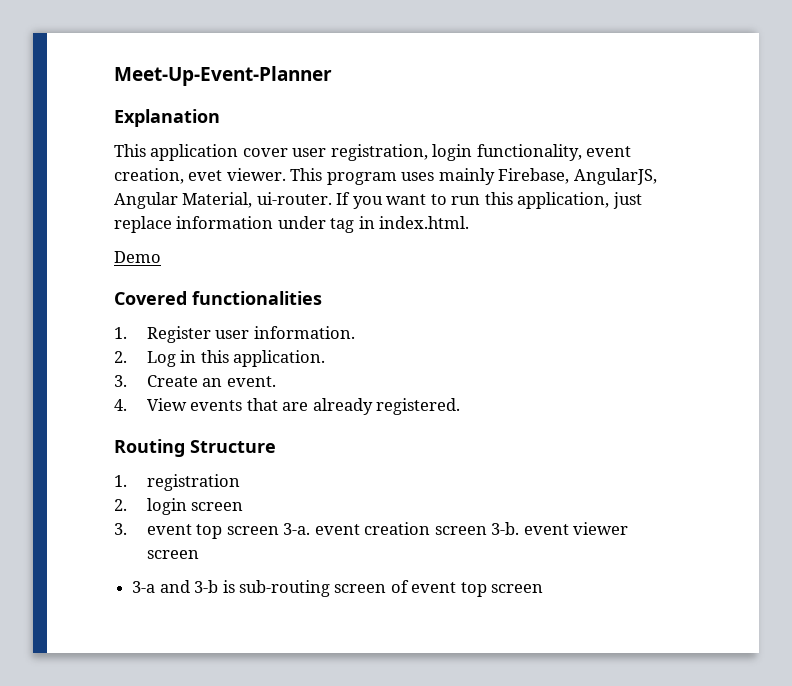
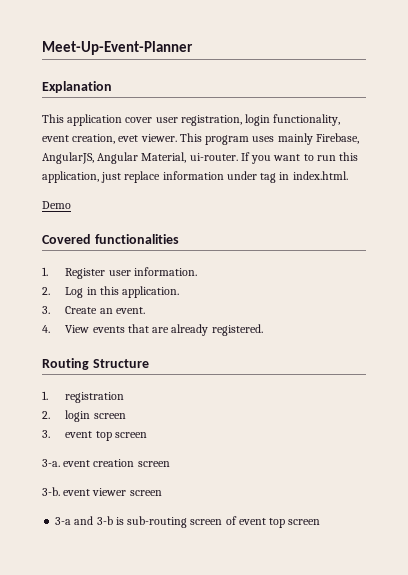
- 3. event top screen 3-a. event creation screen 3-b. event viewer screen
+ 3. event top screen
+ 3-a. event creation screen
+ 3-b. event viewer screen

